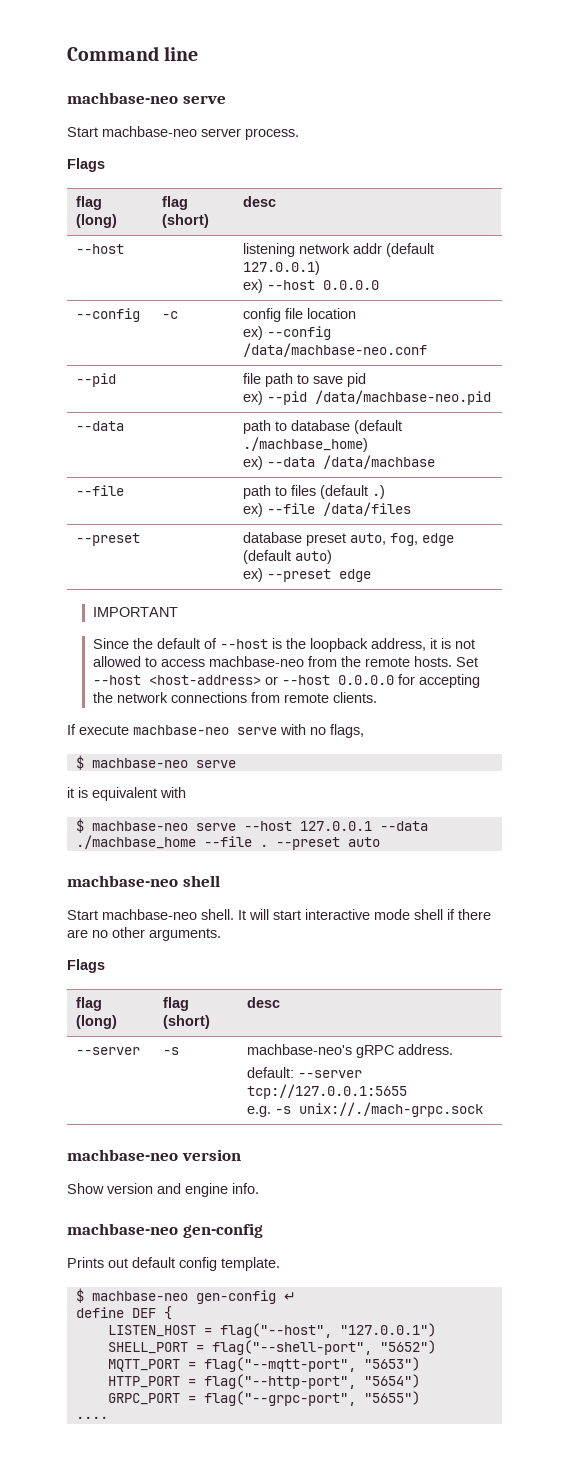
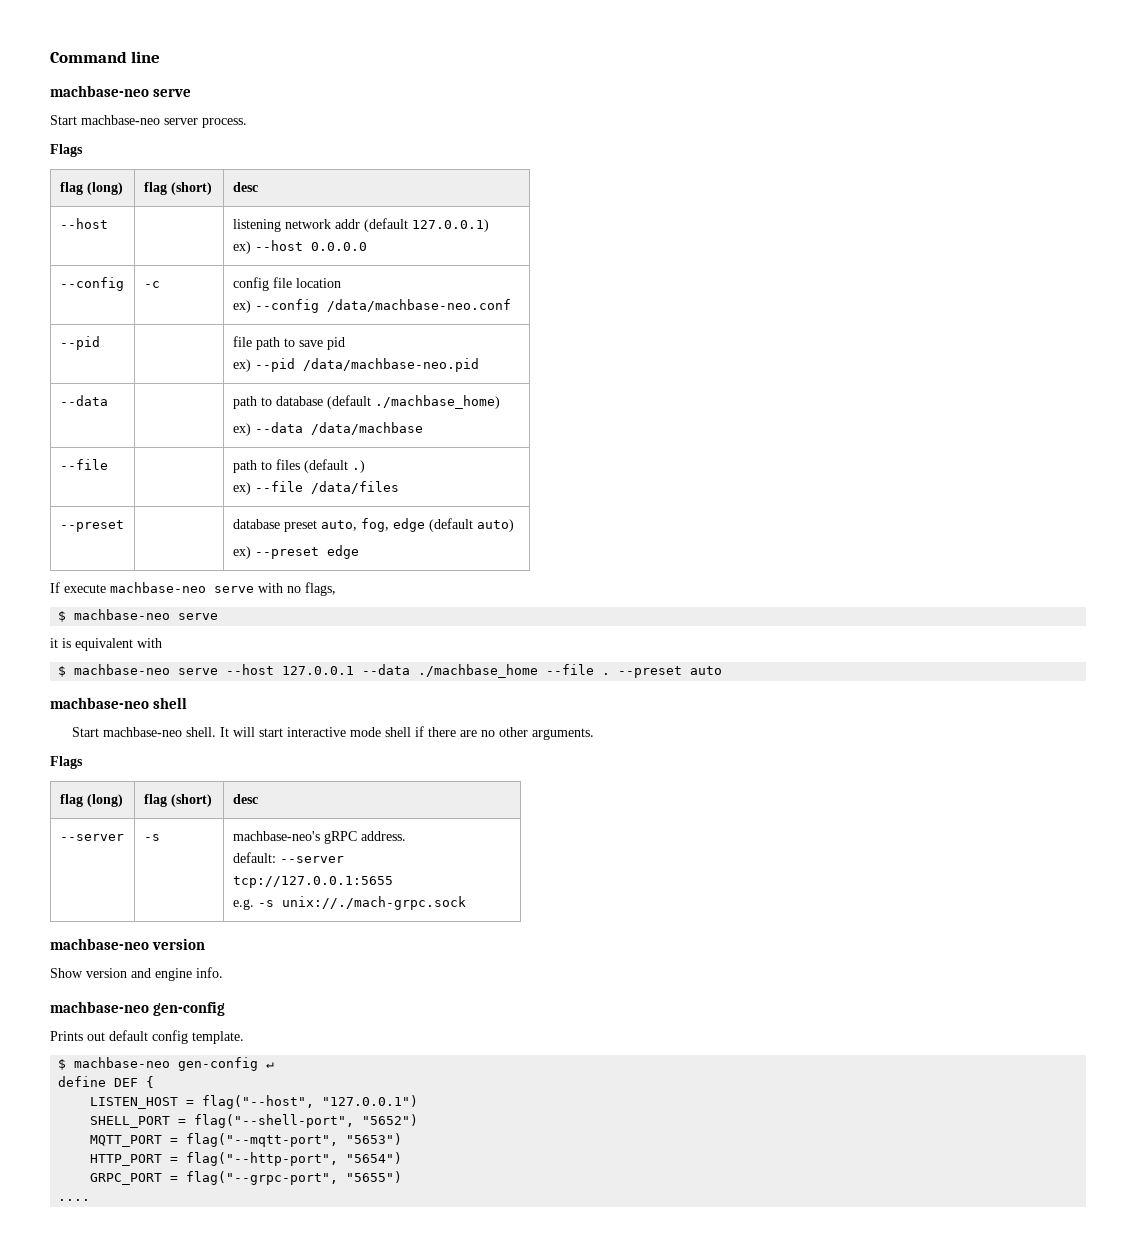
- IMPORTANT
- Since the default of --host is the loopback address, it is not allowed to access machbase-neo from the remote hosts. Set --host <host-address> or --host 0.0.0.0 for accepting the network connections from remote clients.

